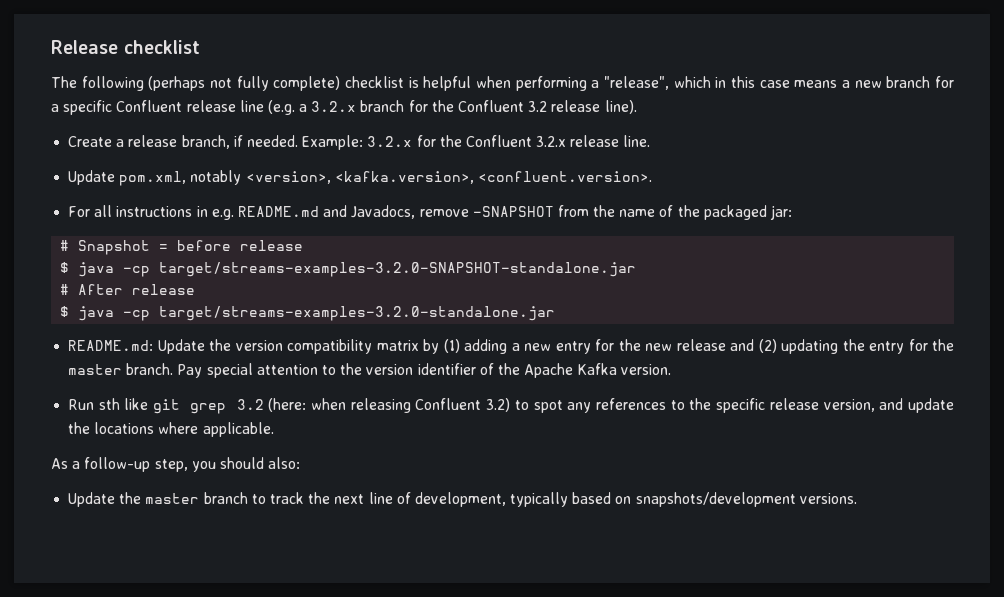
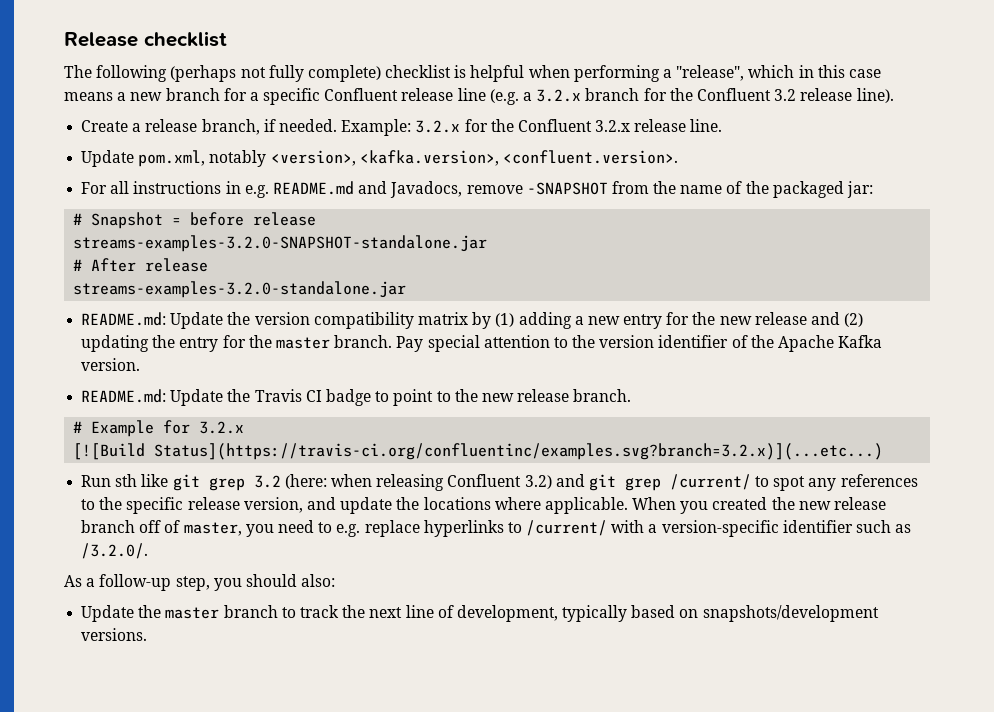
- $ java -cp target/streams-examples-3.2.0-SNAPSHOT-standalone.jar
+ streams-examples-3.2.0-SNAPSHOT-standalone.jar
- $ java -cp target/streams-examples-3.2.0-standalone.jar
+ streams-examples-3.2.0-standalone.jar
+ README.md: Update the Travis CI badge to point to the new release branch.
+ # Example for 3.2.x
+ [![Build Status](https://travis-ci.org/confluentinc/examples.svg?branch=3.2.x)](...etc...)
- Run sth like git grep 3.2 (here: when releasing Confluent 3.2) to spot any references to the specific release version, and update the locations where applicable.
+ Run sth like git grep 3.2 (here: when releasing Confluent 3.2) and git grep /current/ to spot any references to the specific release version, and update the locations where applicable. When you created the new release branch off of master, you need to e.g. replace hyperlinks to /current/ with a version-specific identifier such as /3.2.0/.

